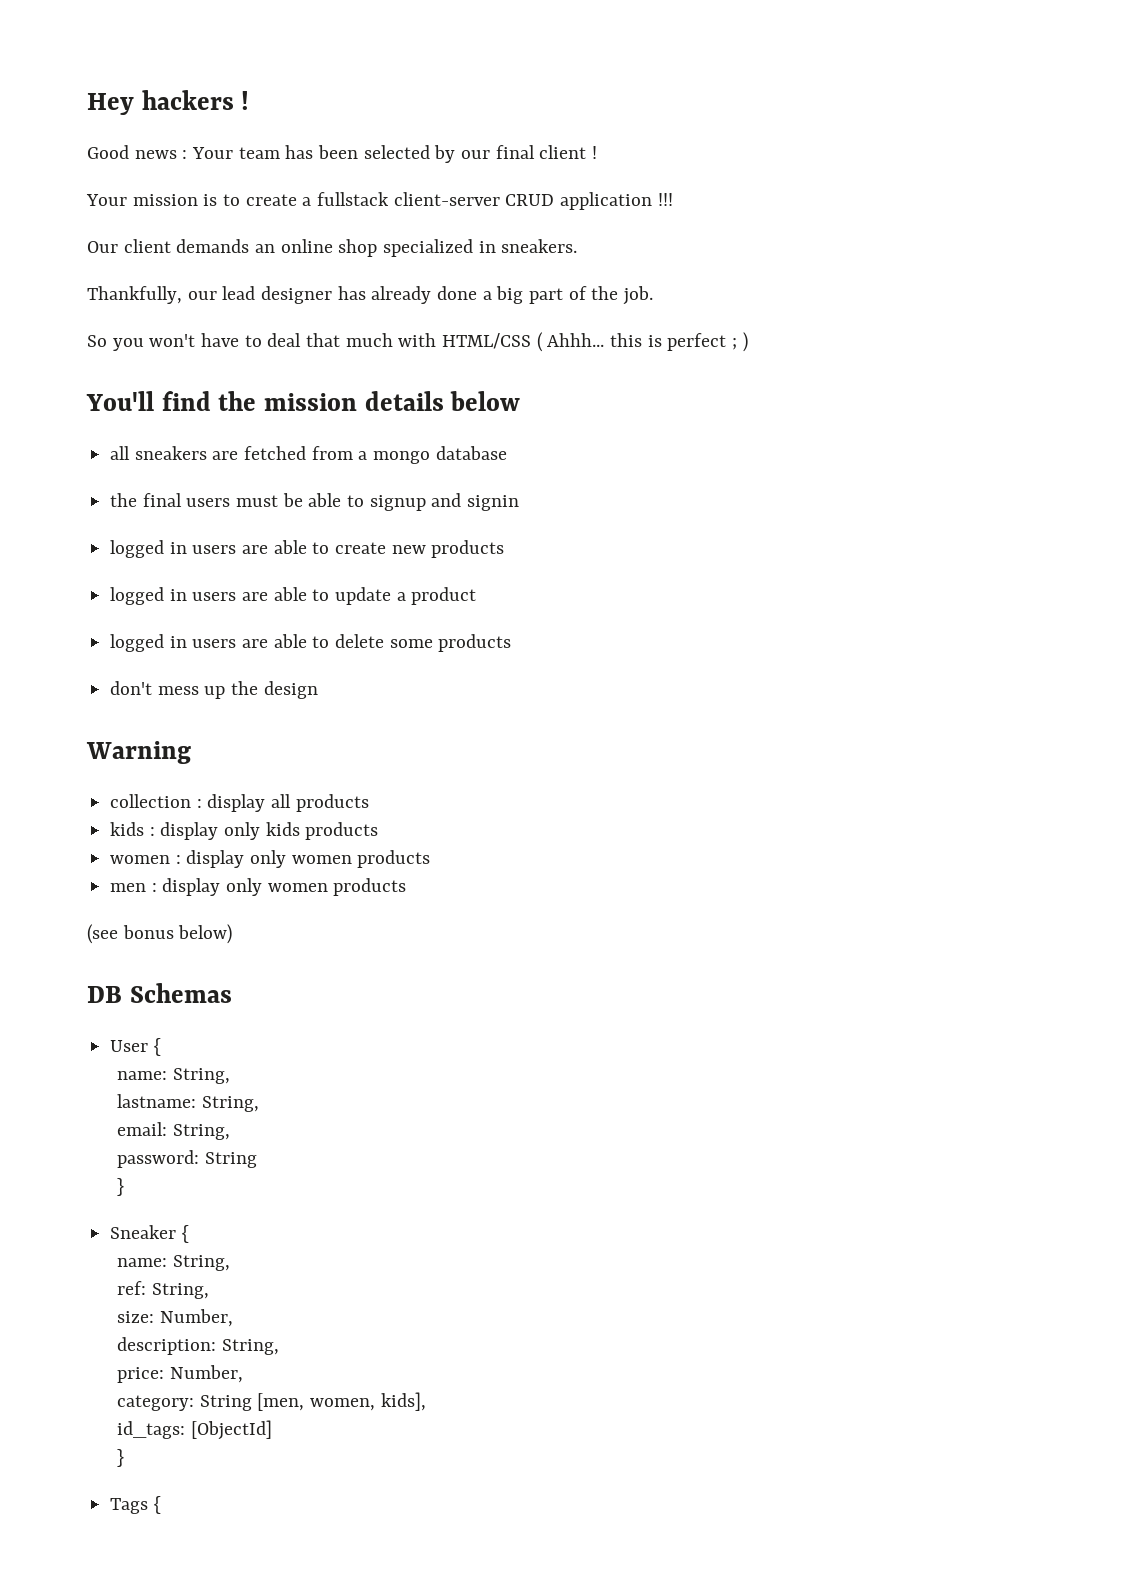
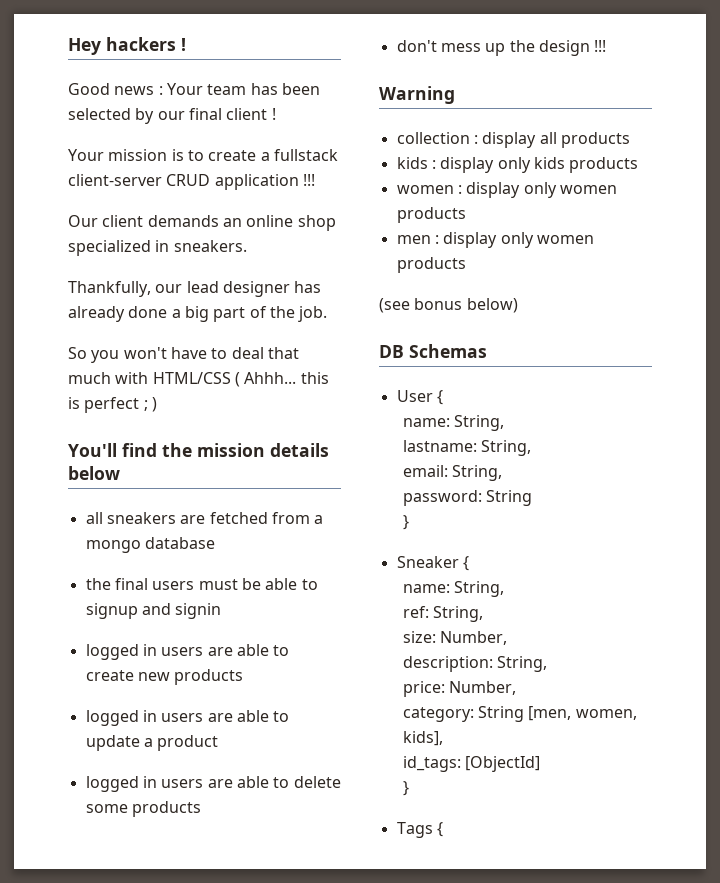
- don't mess up the design
+ don't mess up the design !!!

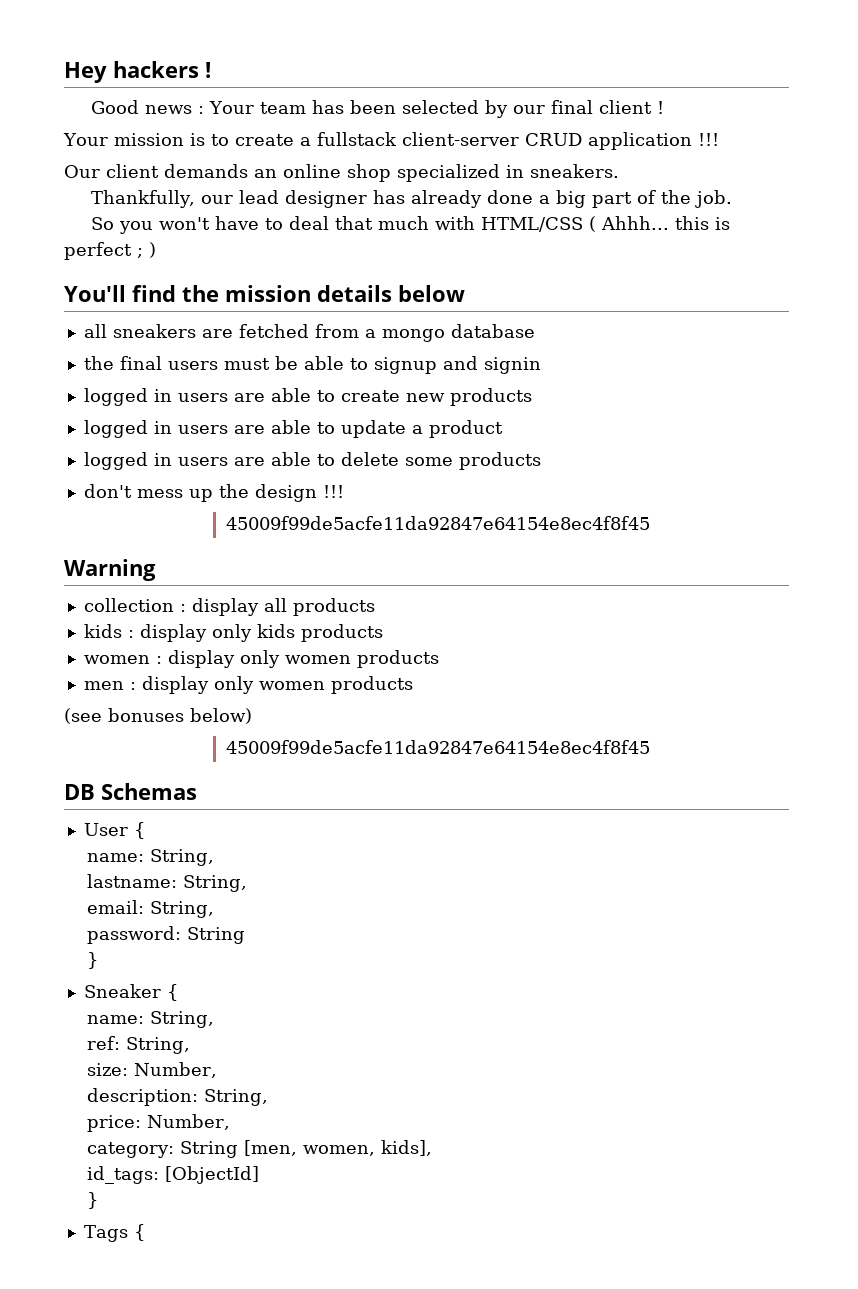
  don't mess up the design !!!
+ 45009f99de5acfe11da92847e64154e8ec4f8f45
- (see bonus below)
+ (see bonuses below)
+ 45009f99de5acfe11da92847e64154e8ec4f8f45

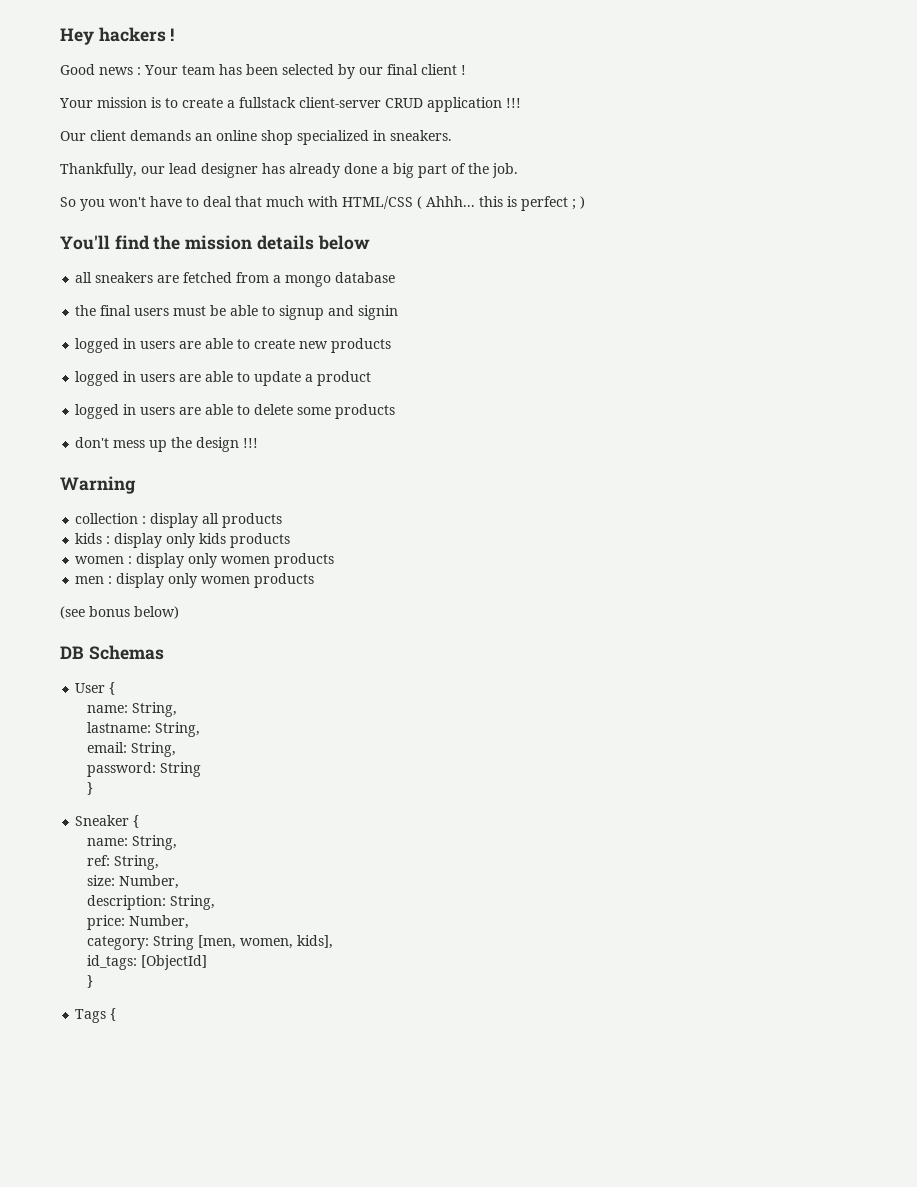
  don't mess up the design !!!
- 45009f99de5acfe11da92847e64154e8ec4f8f45
- (see bonuses below)
- 45009f99de5acfe11da92847e64154e8ec4f8f45
+ (see bonus below)

